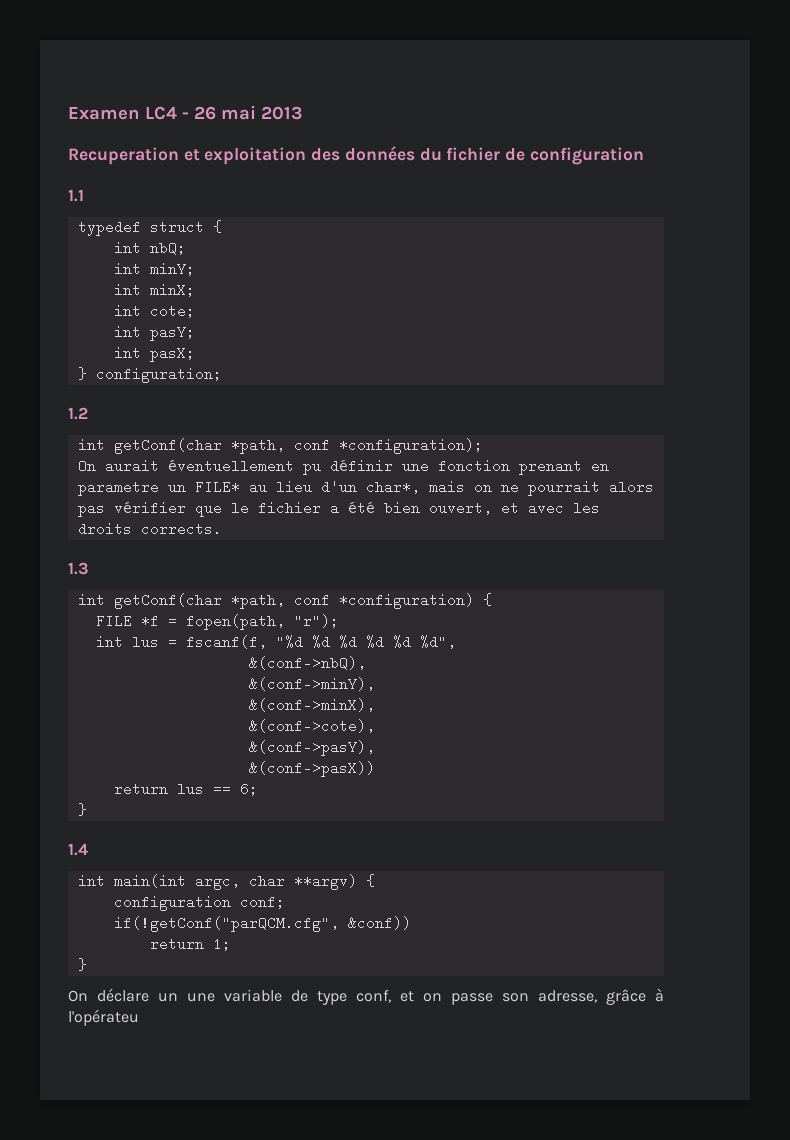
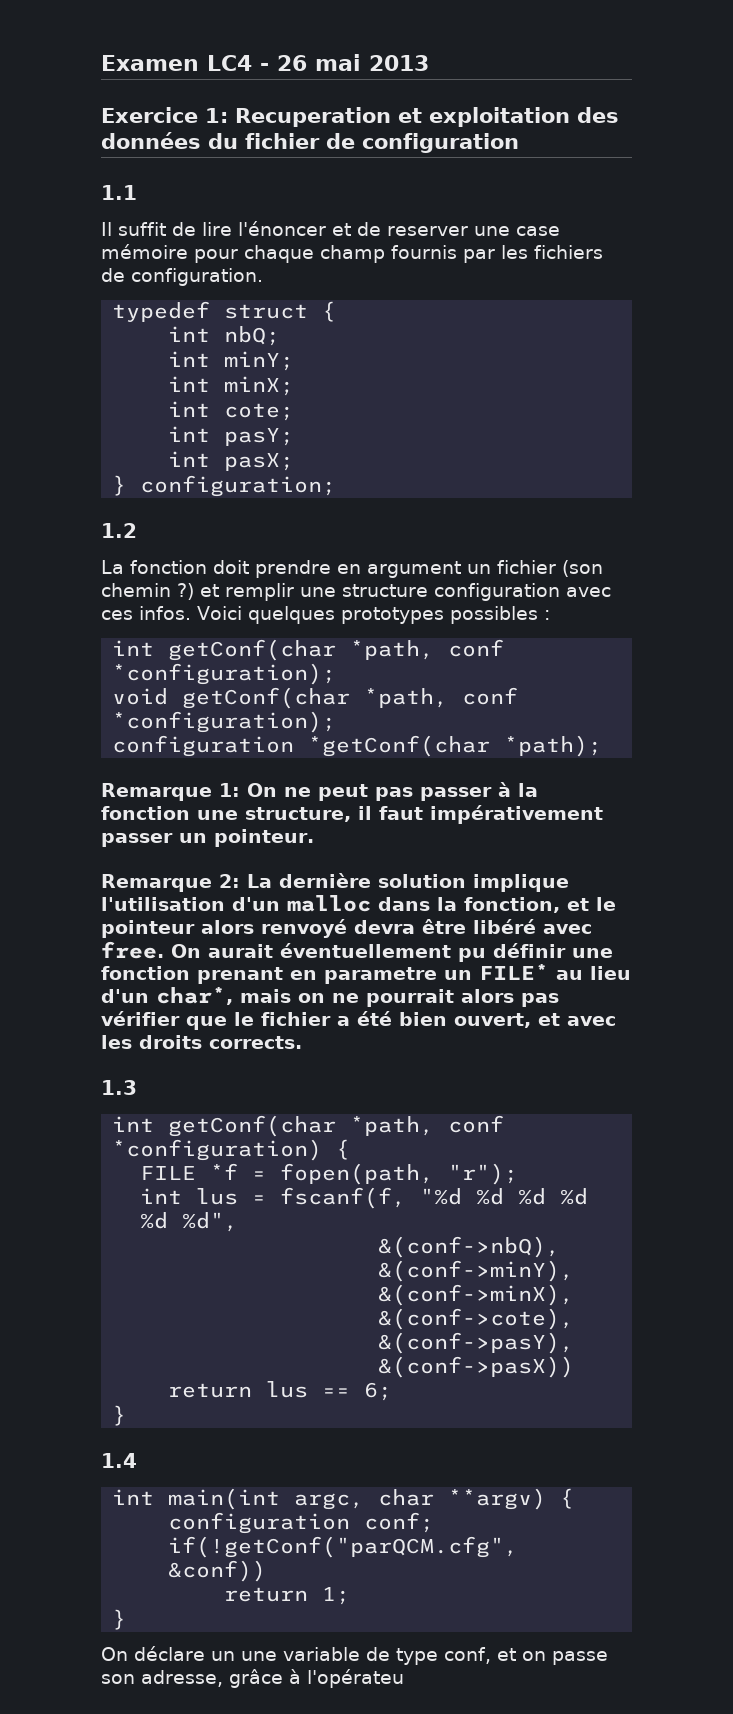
- Recuperation et exploitation des données du fichier de configuration
+ Exercice 1: Recuperation et exploitation des données du fichier de configuration
+ Il suffit de lire l'énoncer et de reserver une case mémoire pour chaque champ fournis par les fichiers de configuration.
+ La fonction doit prendre en argument un fichier (son chemin ?) et remplir une structure configuration avec ces infos. Voici quelques prototypes possibles :
+ void getConf(char *path, conf *configuration);
+ configuration *getConf(char *path);
+ Remarque 1: On ne peut pas passer à la fonction une structure, il faut impérativement passer un pointeur.
+ Remarque 2: La dernière solution implique l'utilisation d'un malloc dans la fonction, et le pointeur alors renvoyé devra être libéré avec free.

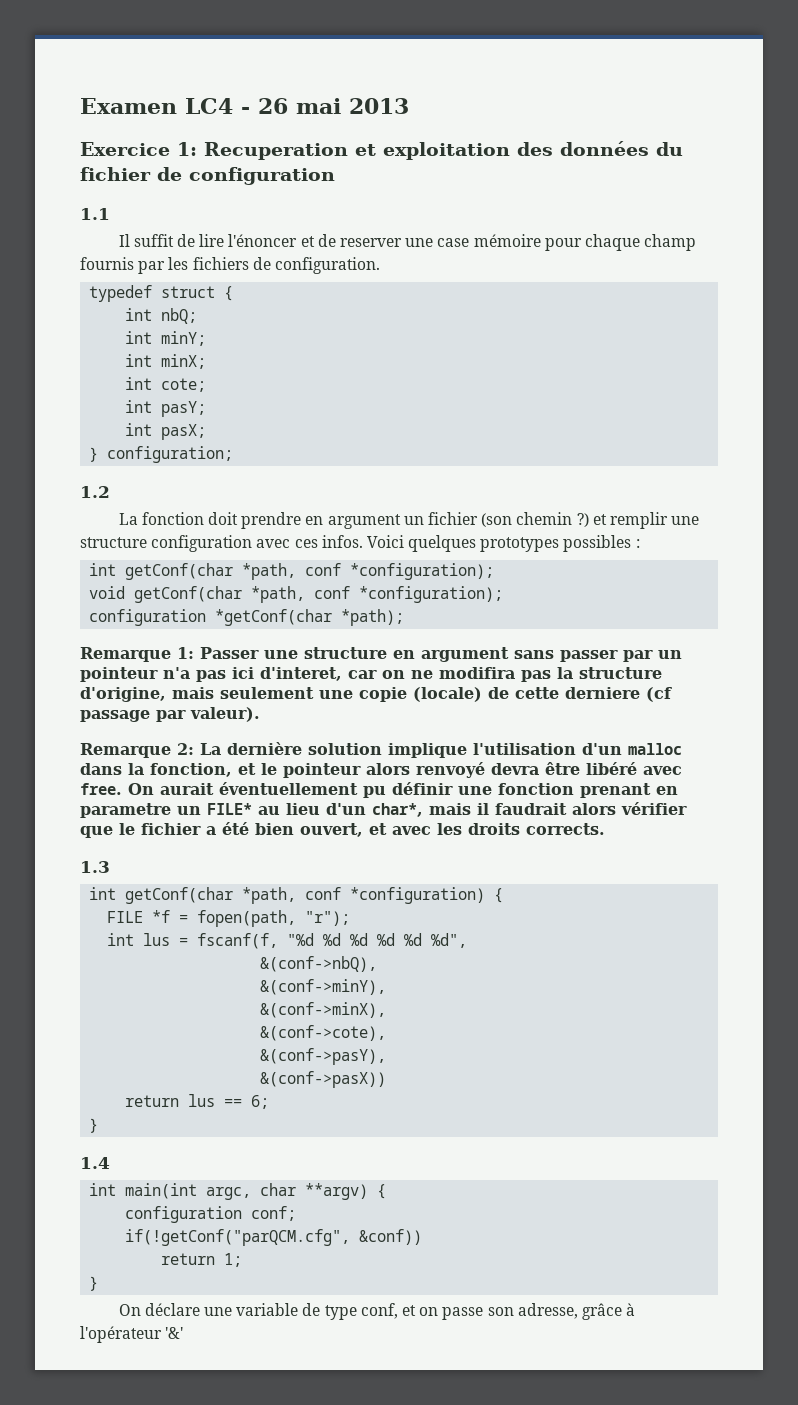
- Remarque 1: On ne peut pas passer à la fonction une structure, il faut impérativement passer un pointeur.
+ Remarque 1: Passer une structure en argument sans passer par un pointeur n'a pas ici d'interet, car on ne modifira pas la structure d'origine, mais seulement une copie (locale) de cette derniere (cf passage par valeur).
- On aurait éventuellement pu définir une fonction prenant en parametre un FILE* au lieu d'un char*, mais on ne pourrait alors pas vérifier que le fichier a été bien ouvert, et avec les droits corrects.
+ On aurait éventuellement pu définir une fonction prenant en parametre un FILE* au lieu d'un char*, mais il faudrait alors vérifier que le fichier a été bien ouvert, et avec les droits corrects.
- On déclare un une variable de type conf, et on passe son adresse, grâce à l'opérateu
+ On déclare une variable de type conf, et on passe son adresse, grâce à l'opérateur '&'

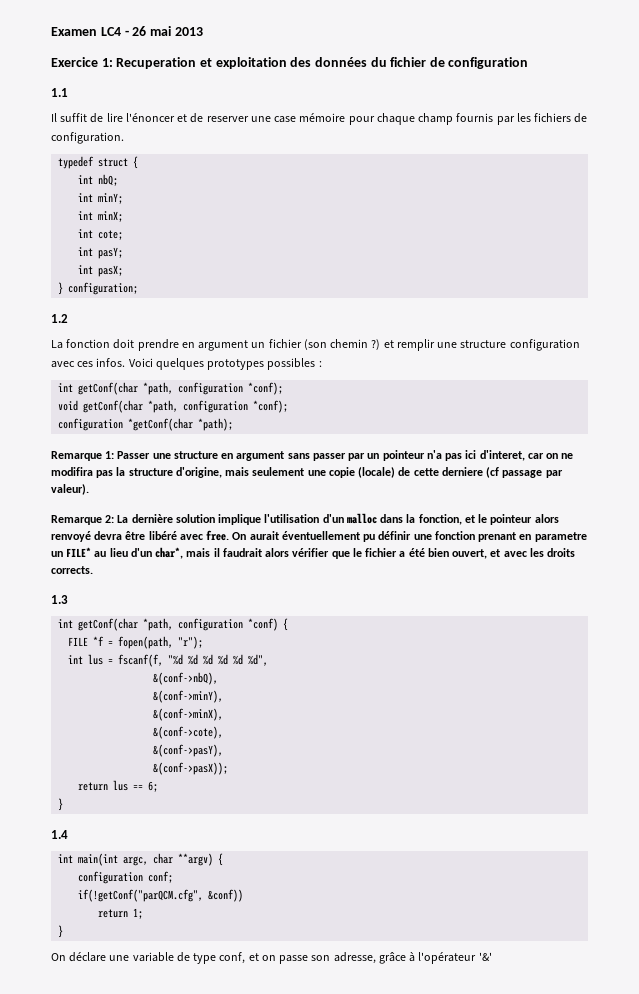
- int getConf(char *path, conf *configuration);
+ int getConf(char *path, configuration *conf);
- void getConf(char *path, conf *configuration);
+ void getConf(char *path, configuration *conf);
- int getConf(char *path, conf *configuration) {
+ int getConf(char *path, configuration *conf) {
- &(conf->pasX))
+ &(conf->pasX));

